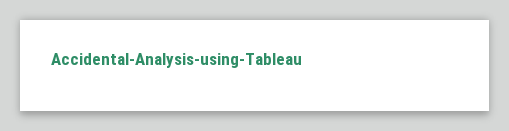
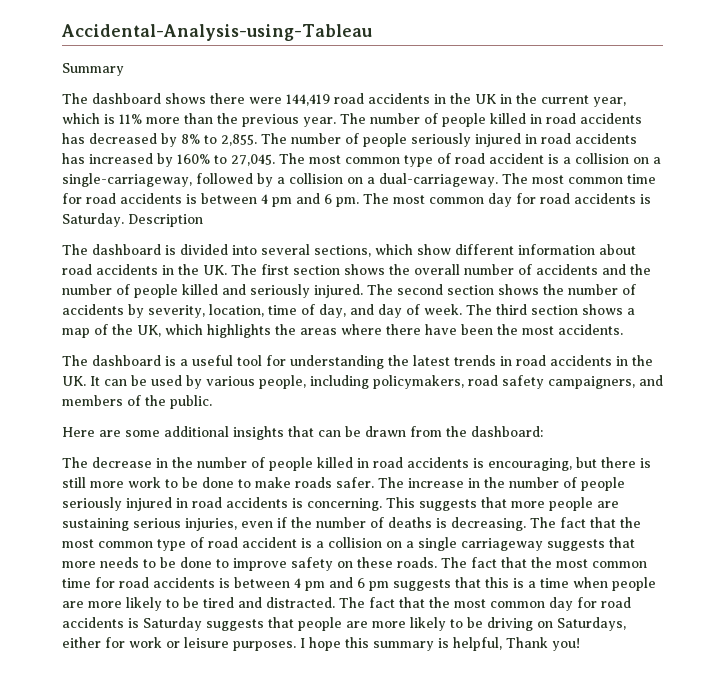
+ Summary
+ The dashboard shows there were 144,419 road accidents in the UK in the current year, which is 11% more than the previous year. The number of people killed in road accidents has decreased by 8% to 2,855. The number of people seriously injured in road accidents has increased by 160% to 27,045. The most common type of road accident is a collision on a single-carriageway, followed by a collision on a dual-carriageway. The most common time for road accidents is between 4 pm and 6 pm. The most common day for road accidents is Saturday. Description
+ The dashboard is divided into several sections, which show different information about road accidents in the UK. The first section shows the overall number of accidents and the number of people killed and seriously injured. The second section shows the number of accidents by severity, location, time of day, and day of week. The third section shows a map of the UK, which highlights the areas where there have been the most accidents.
+ The dashboard is a useful tool for understanding the latest trends in road accidents in the UK. It can be used by various people, including policymakers, road safety campaigners, and members of the public.
+ Here are some additional insights that can be drawn from the dashboard:
+ The decrease in the number of people killed in road accidents is encouraging, but there is still more work to be done to make roads safer. The increase in the number of people seriously injured in road accidents is concerning. This suggests that more people are sustaining serious injuries, even if the number of deaths is decreasing. The fact that the most common type of road accident is a collision on a single carriageway suggests that more needs to be done to improve safety on these roads. The fact that the most common time for road accidents is between 4 pm and 6 pm suggests that this is a time when people are more likely to be tired and distracted. The fact that the most common day for road accidents is Saturday suggests that people are more likely to be driving on Saturdays, either for work or leisure purposes. I hope this summary is helpful, Thank you!

